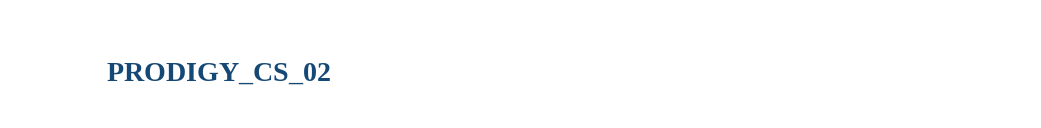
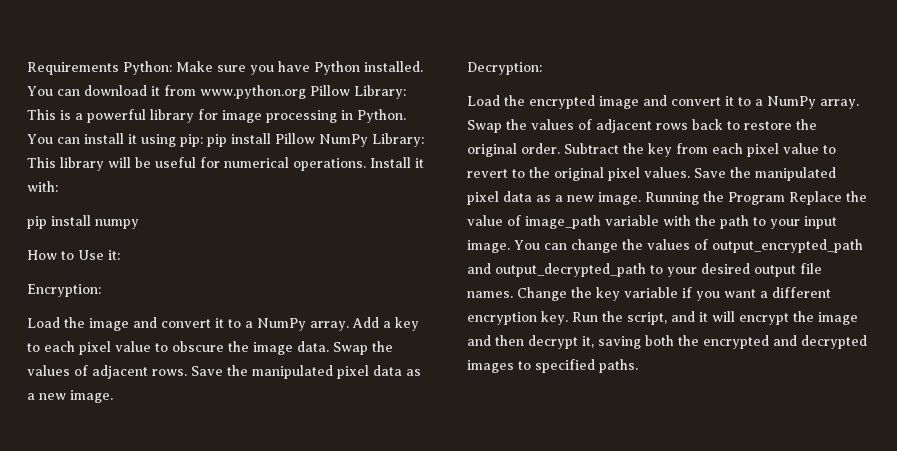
- PRODIGY_CS_02
+ Requirements Python: Make sure you have Python installed. You can download it from www.python.org Pillow Library: This is a powerful library for image processing in Python. You can install it using pip: pip install Pillow NumPy Library: This library will be useful for numerical operations. Install it with:
+ pip install numpy
+ How to Use it:
+ Encryption:
+ Load the image and convert it to a NumPy array. Add a key to each pixel value to obscure the image data. Swap the values of adjacent rows. Save the manipulated pixel data as a new image.
+ Decryption:
+ Load the encrypted image and convert it to a NumPy array. Swap the values of adjacent rows back to restore the original order. Subtract the key from each pixel value to revert to the original pixel values. Save the manipulated pixel data as a new image. Running the Program Replace the value of image_path variable with the path to your input image. You can change the values of output_encrypted_path and output_decrypted_path to your desired output file names. Change the key variable if you want a different encryption key. Run the script, and it will encrypt the image and then decrypt it, saving both the encrypted and decrypted images to specified paths.

